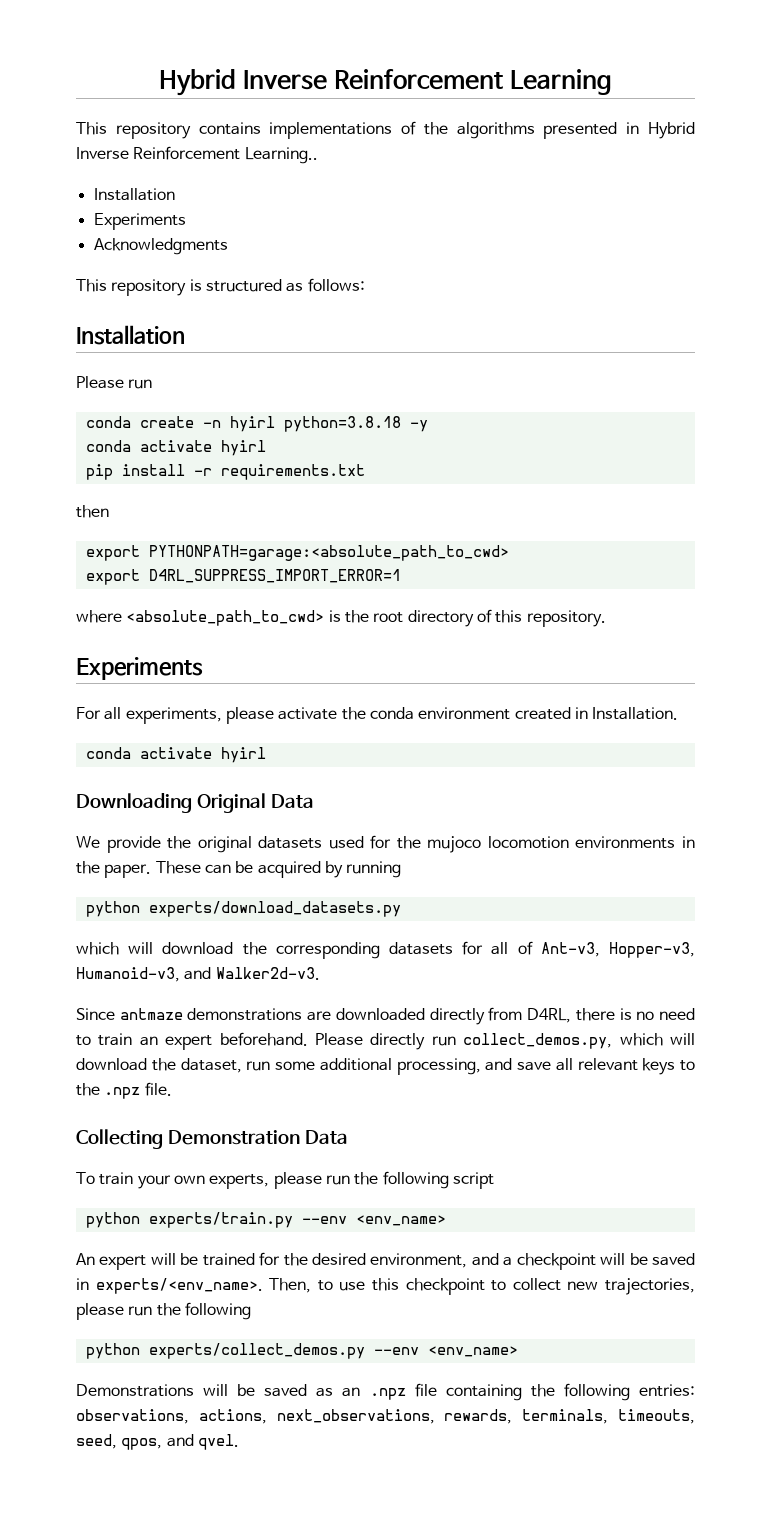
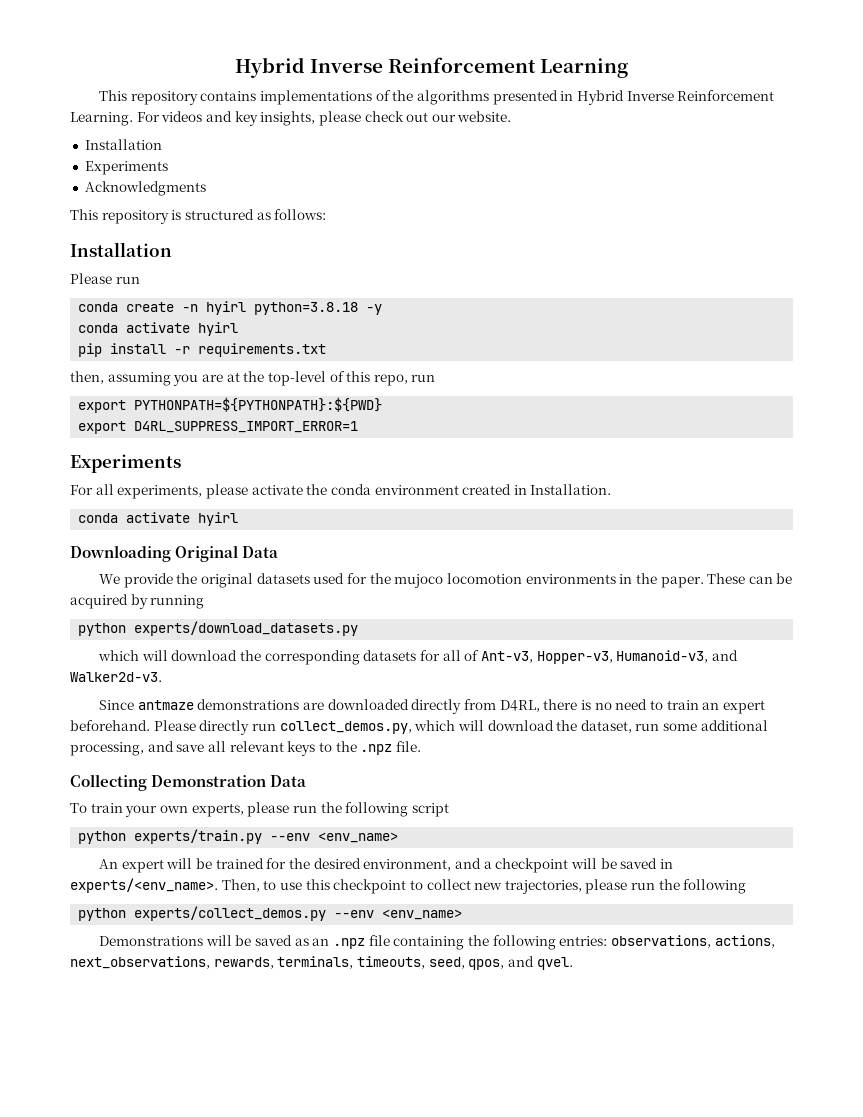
- This repository contains implementations of the algorithms presented in Hybrid Inverse Reinforcement Learning..
+ This repository contains implementations of the algorithms presented in Hybrid Inverse Reinforcement Learning. For videos and key insights, please check out our website.
- then
- export PYTHONPATH=garage:<absolute_path_to_cwd>
+ then, assuming you are at the top-level of this repo, run
+ export PYTHONPATH=${PYTHONPATH}:${PWD}
- where <absolute_path_to_cwd> is the root directory of this repository.

